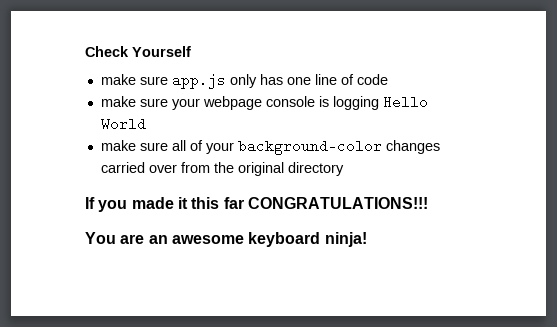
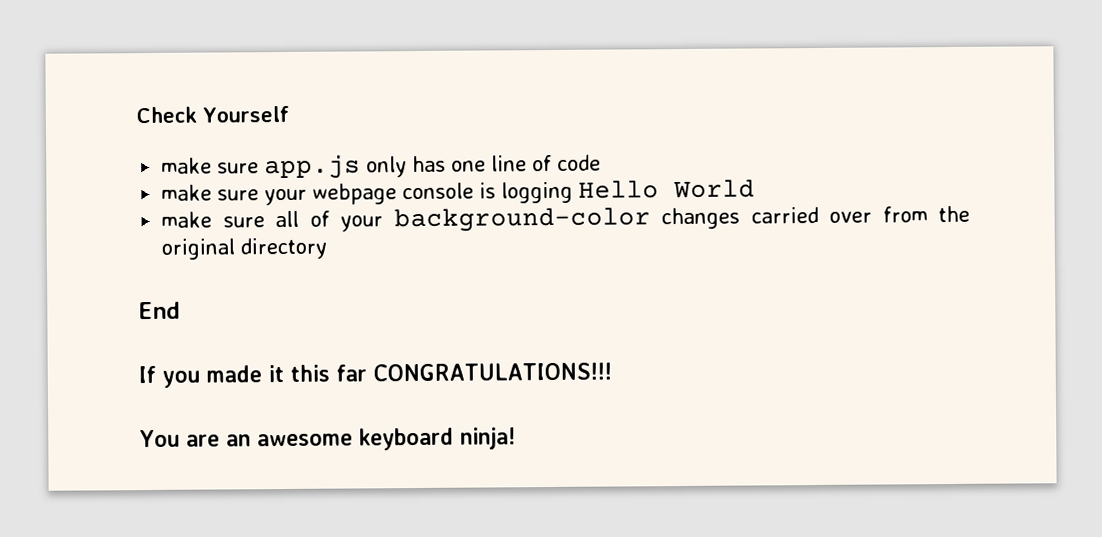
+ End

